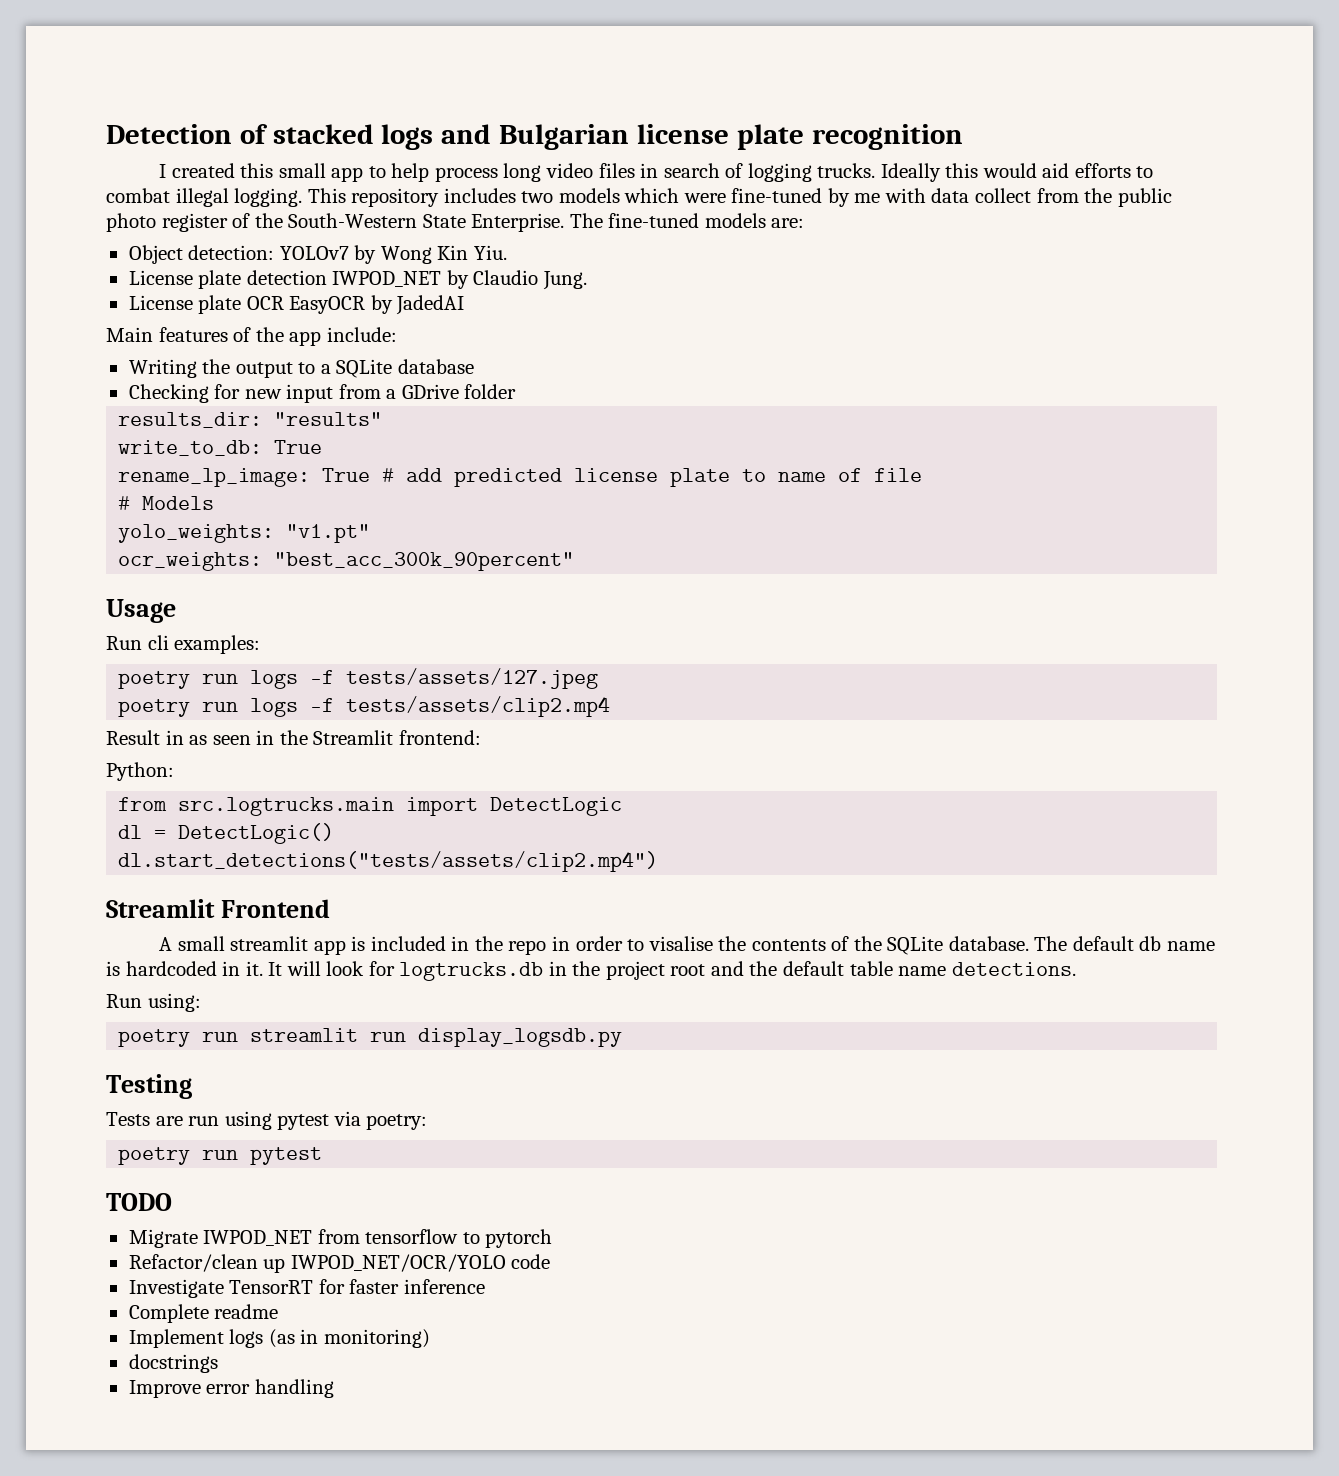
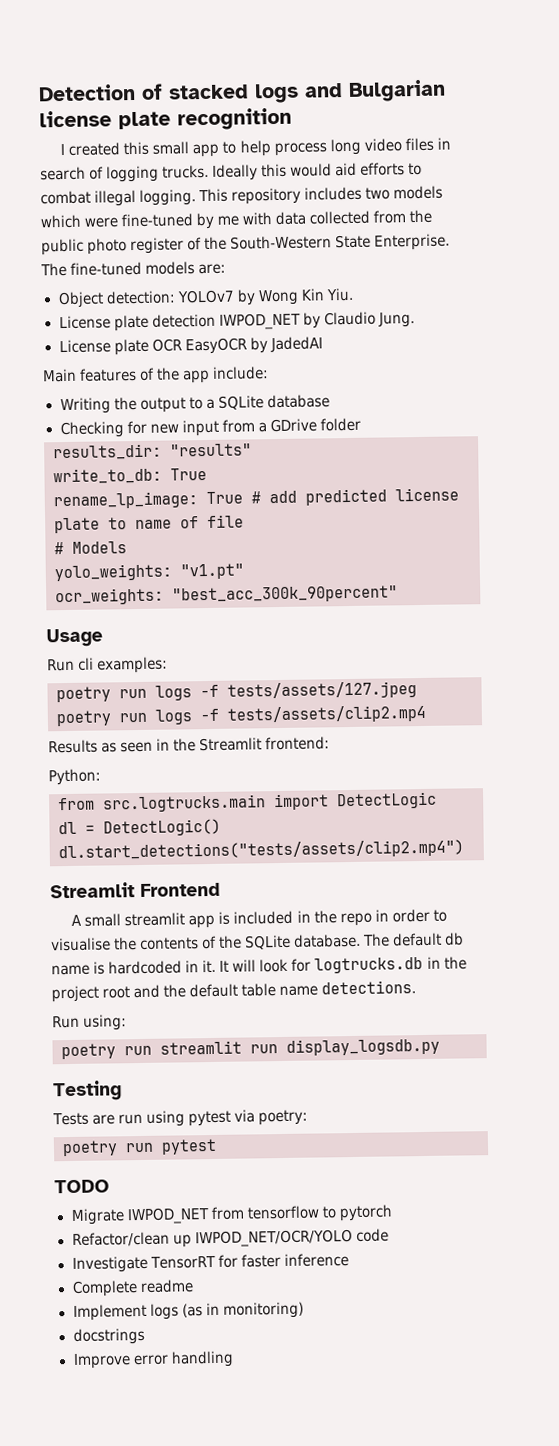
- This repository includes two models which were fine-tuned by me with data collect from the public photo register of the South-Western State Enterprise.
+ This repository includes two models which were fine-tuned by me with data collected from the public photo register of the South-Western State Enterprise.
- Result in as seen in the Streamlit frontend:
+ Results as seen in the Streamlit frontend:
- A small streamlit app is included in the repo in order to visalise the contents of the SQLite database.
+ A small streamlit app is included in the repo in order to visualise the contents of the SQLite database.

